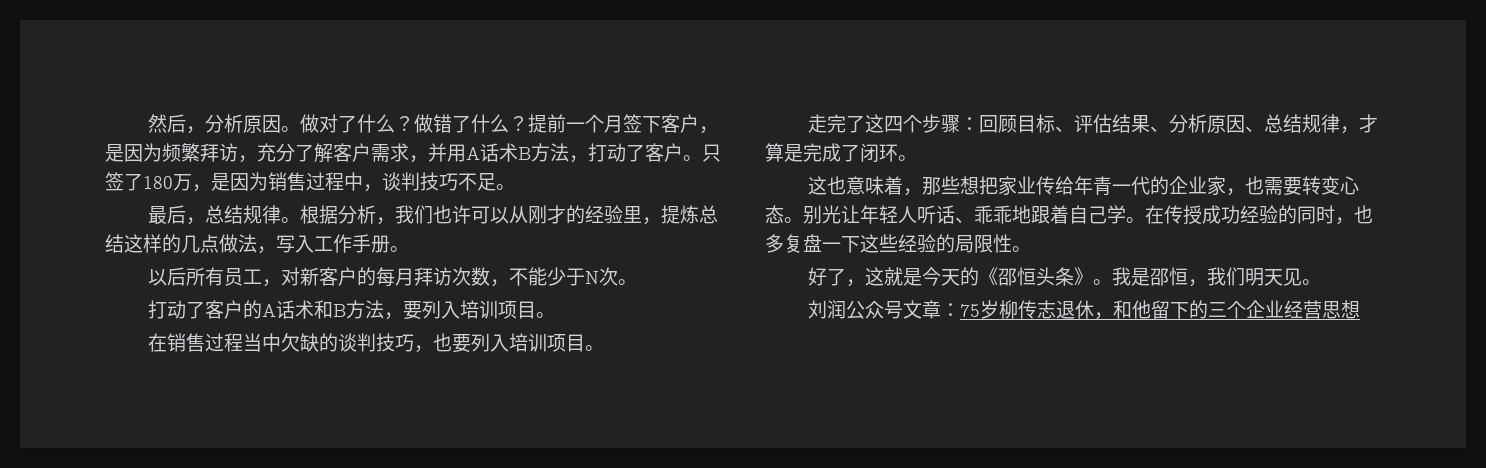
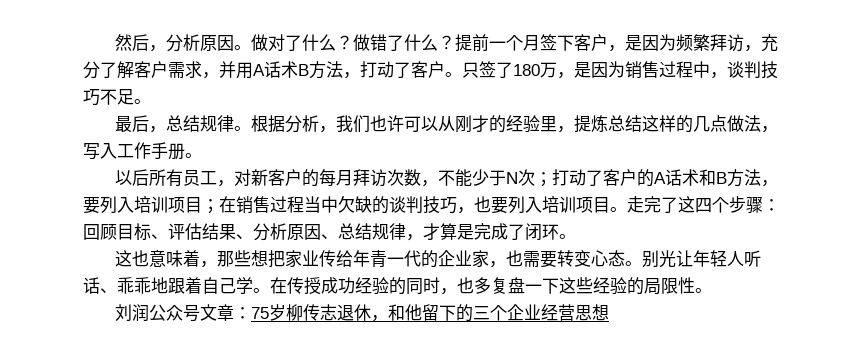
- 以后所有员工，对新客户的每月拜访次数，不能少于N次。
- 打动了客户的A话术和B方法，要列入培训项目。
- 在销售过程当中欠缺的谈判技巧，也要列入培训项目。
- 走完了这四个步骤：回顾目标、评估结果、分析原因、总结规律，才算是完成了闭环。
+ 以后所有员工，对新客户的每月拜访次数，不能少于N次；打动了客户的A话术和B方法，要列入培训项目；在销售过程当中欠缺的谈判技巧，也要列入培训项目。走完了这四个步骤：回顾目标、评估结果、分析原因、总结规律，才算是完成了闭环。
- 好了，这就是今天的《邵恒头条》。我是邵恒，我们明天见。

